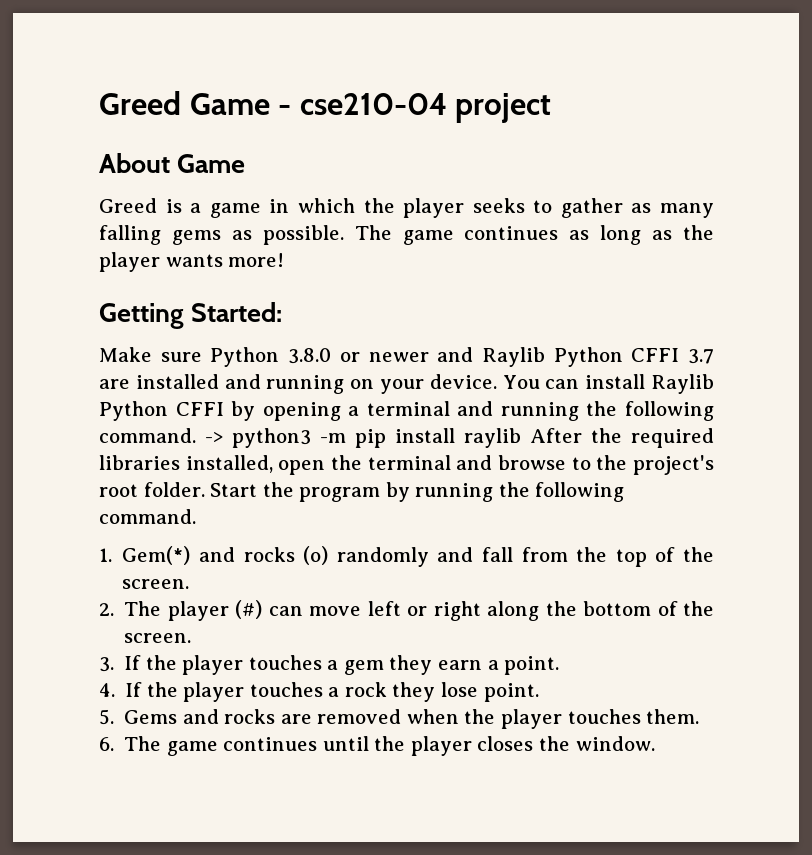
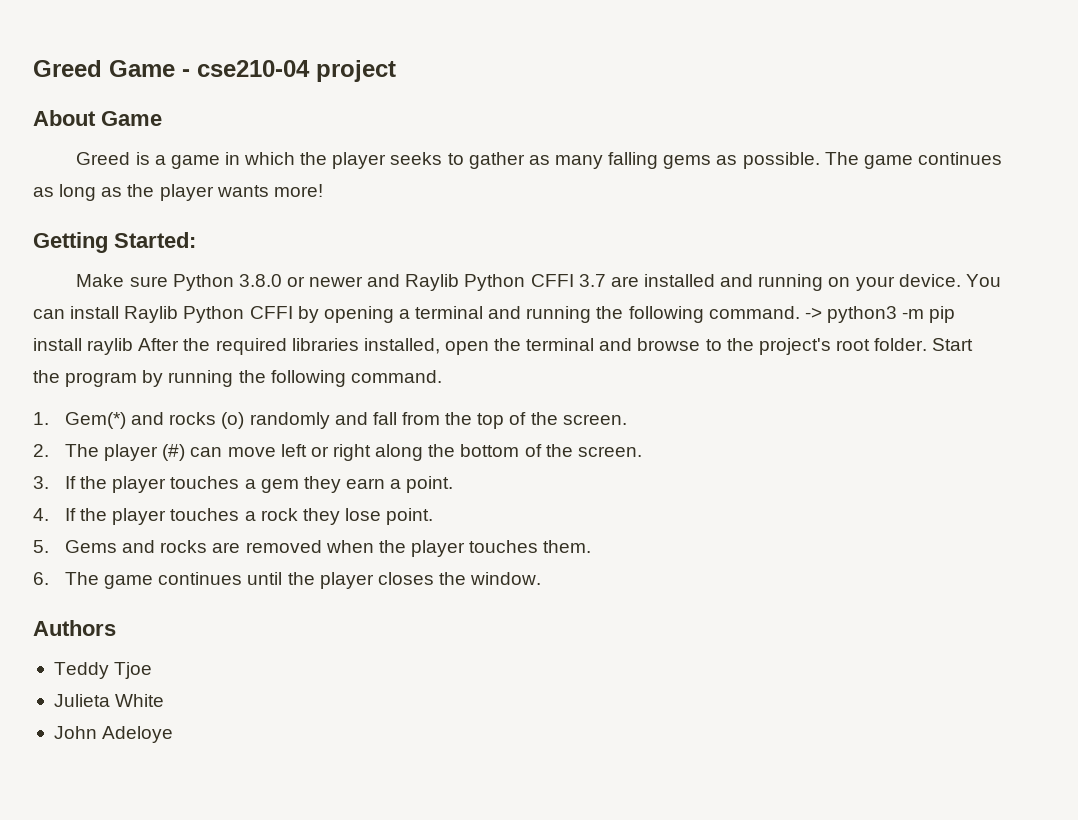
+ Authors
+ Teddy Tjoe
+ Julieta White
+ John Adeloye

